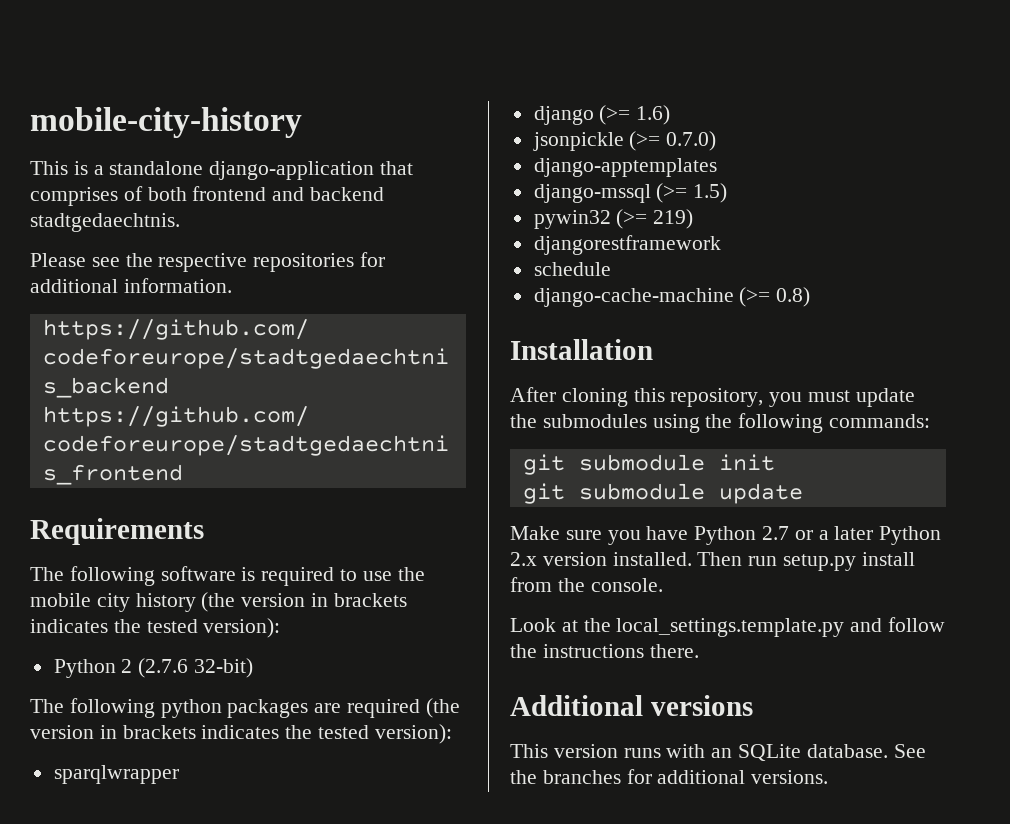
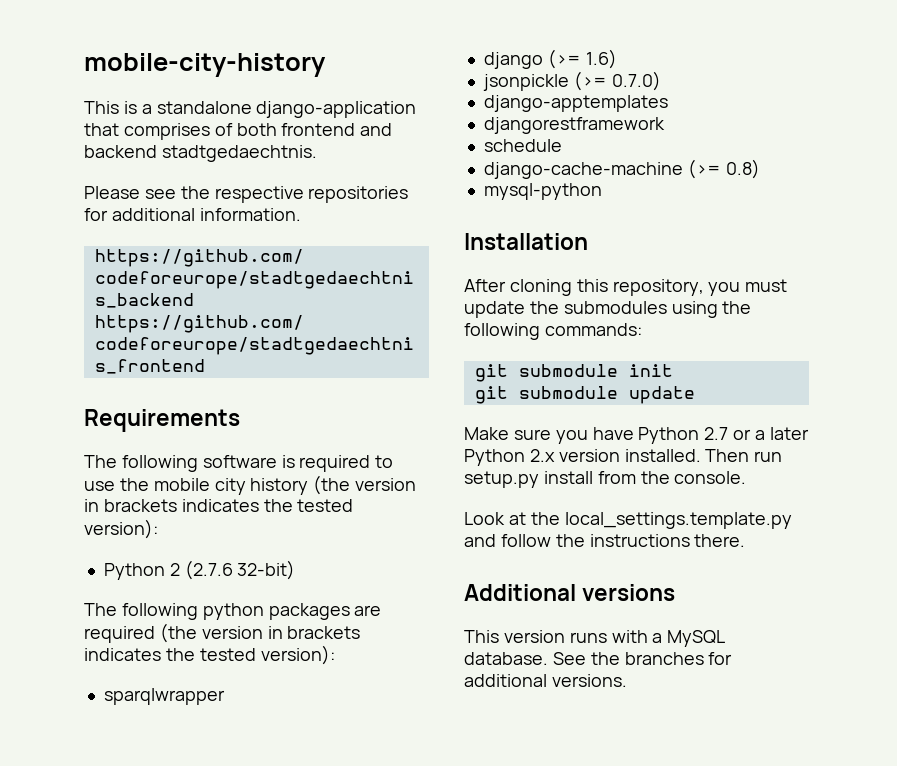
- django-mssql (>= 1.5)
- pywin32 (>= 219)
+ mysql-python
- This version runs with an SQLite database.
+ This version runs with a MySQL database.

